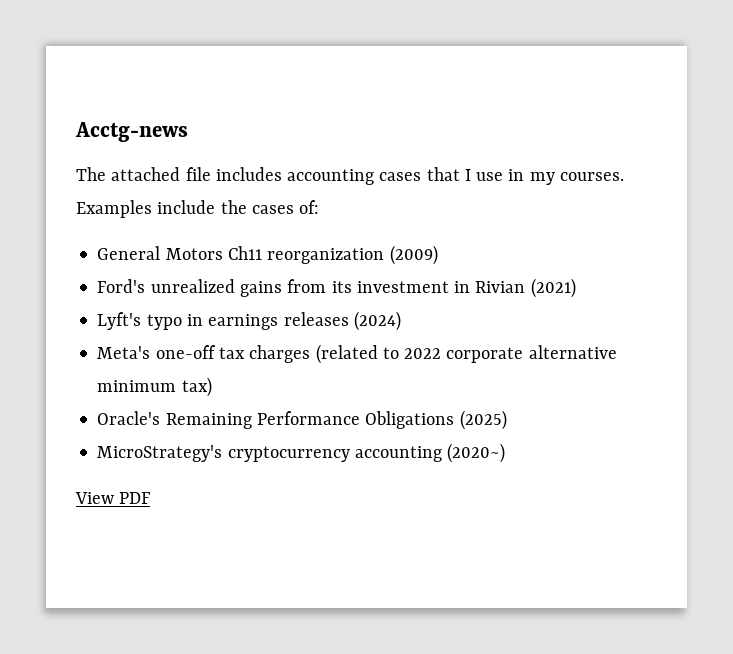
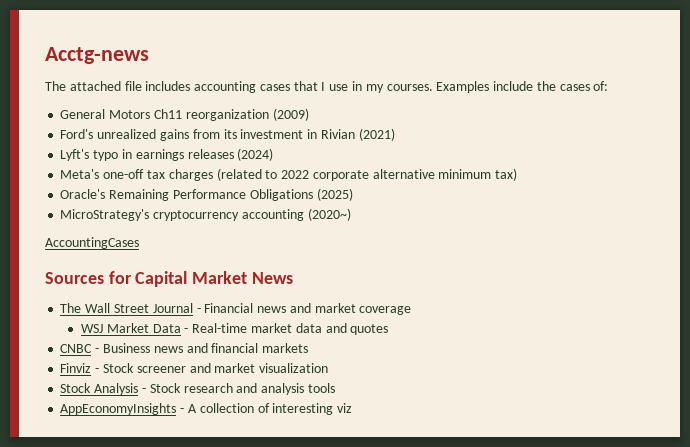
- View PDF
+ AccountingCases
+ Sources for Capital Market News
+ The Wall Street Journal - Financial news and market coverage
+ WSJ Market Data - Real-time market data and quotes
+ CNBC - Business news and financial markets
+ Finviz - Stock screener and market visualization
+ Stock Analysis - Stock research and analysis tools
+ AppEconomyInsights - A collection of interesting viz

